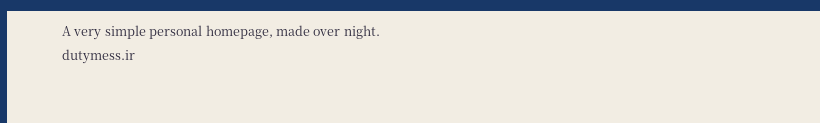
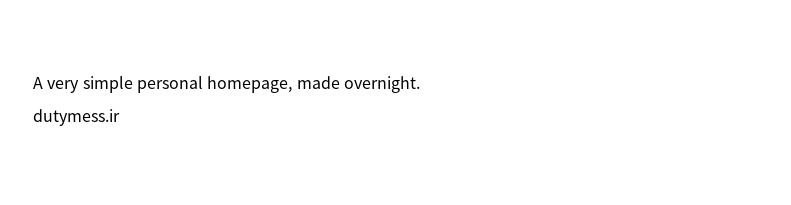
- A very simple personal homepage, made over night.
+ A very simple personal homepage, made overnight.

